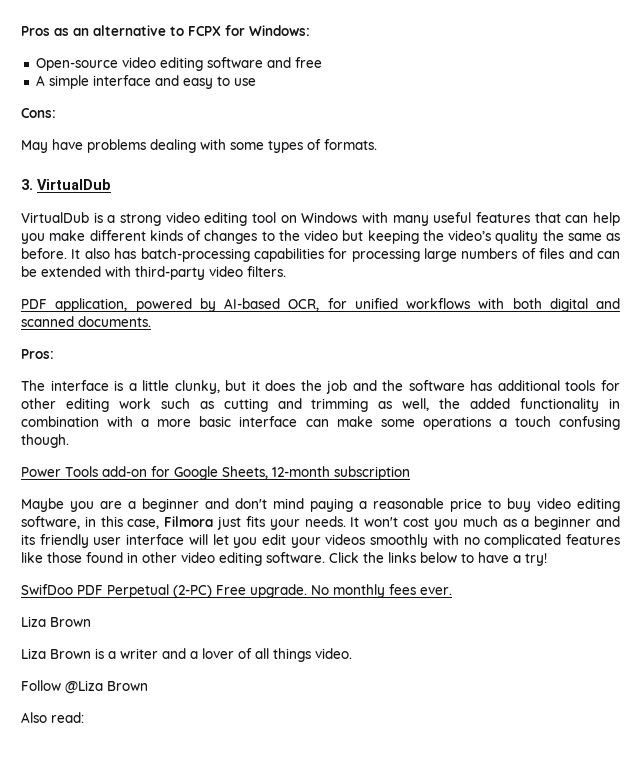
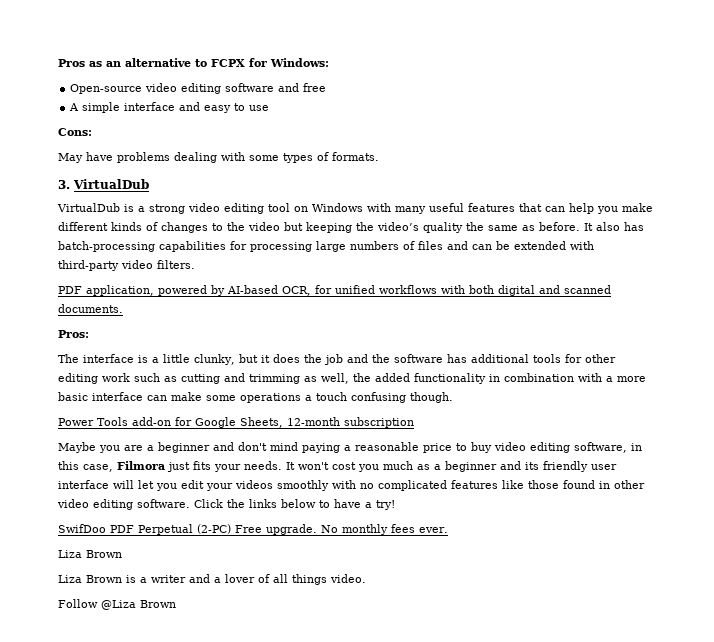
- Also read:

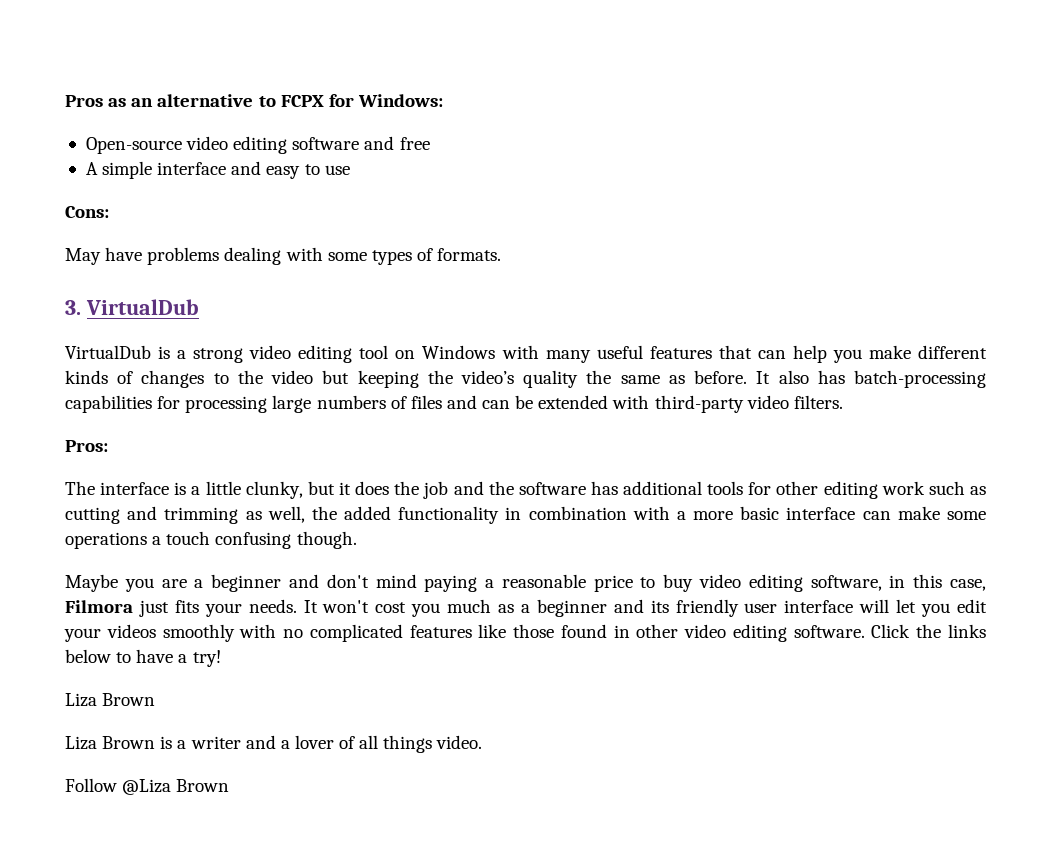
- PDF application, powered by AI-based OCR, for unified workflows with both digital and scanned documents.
- Power Tools add-on for Google Sheets, 12-month subscription
- SwifDoo PDF Perpetual (2-PC) Free upgrade. No monthly fees ever.

